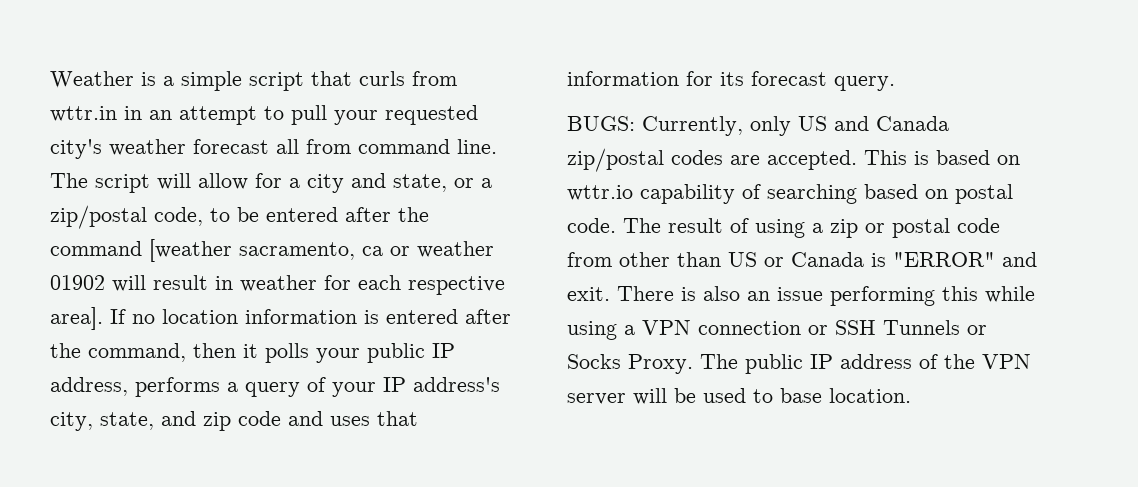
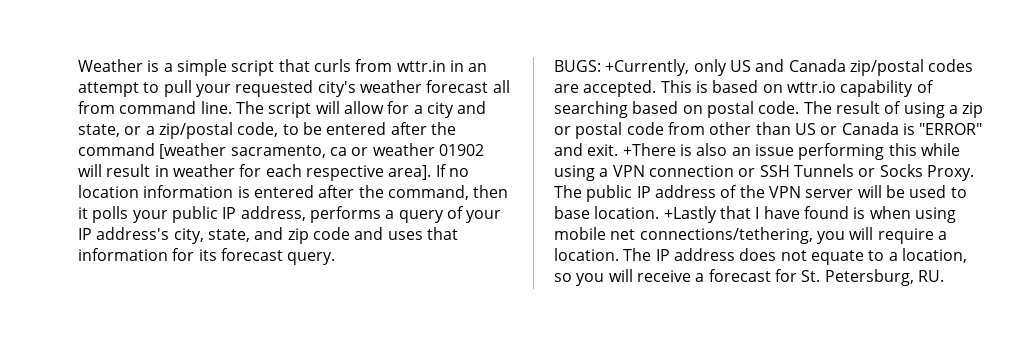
- BUGS: Currently, only US and Canada zip/postal codes are accepted.
+ BUGS: +Currently, only US and Canada zip/postal codes are accepted.
- There is also an issue performing this while using a VPN connection or SSH Tunnels or Socks Proxy.
+ +There is also an issue performing this while using a VPN connection or SSH Tunnels or Socks Proxy.
+ +Lastly that I have found is when using mobile net connections/tethering, you will require a location. The IP address does not equate to a location, so you will receive a forecast for St. Petersburg, RU.

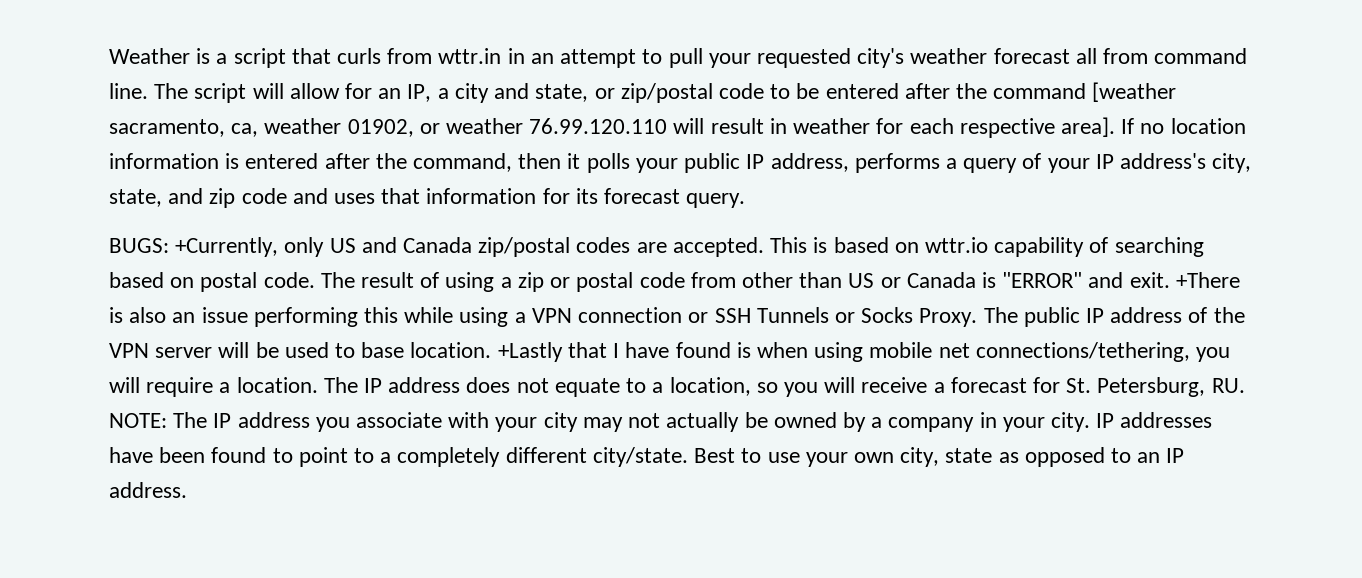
- Weather is a simple script that curls from wttr.in in an attempt to pull your requested city's weather forecast all from command line.
+ Weather is a script that curls from wttr.in in an attempt to pull your requested city's weather forecast all from command line.
- The script will allow for a city and state, or a zip/postal code, to be entered after the command [weather sacramento, ca or weather 01902 will result in weather for each respective area].
+ The script will allow for an IP, a city and state, or zip/postal code to be entered after the command [weather sacramento, ca, weather 01902, or weather 76.99.120.110 will result in weather for each respective area].
- The IP address does not equate to a location, so you will receive a forecast for St. Petersburg, RU.
+ The IP address does not equate to a location, so you will receive a forecast for St. Petersburg, RU. NOTE: The IP address you associate with your city may not actually be owned by a company in your city. IP addresses have been found to point to a completely different city/state. Best to use your own city, state as opposed to an IP address.

